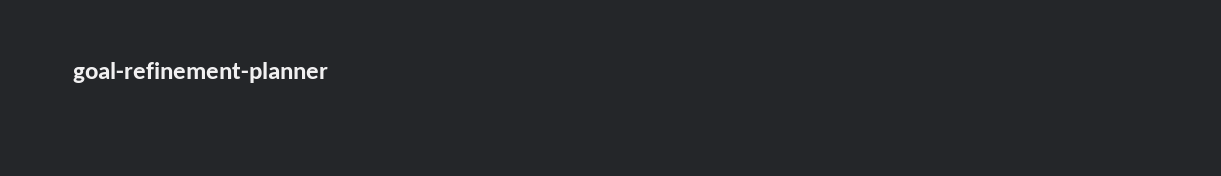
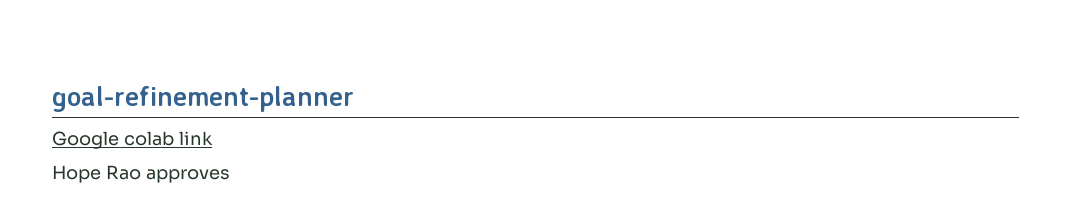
+ Google colab link
+ Hope Rao approves

